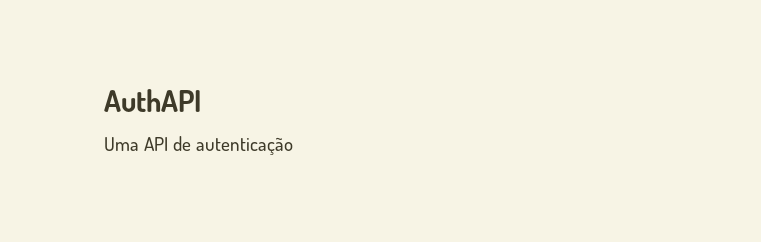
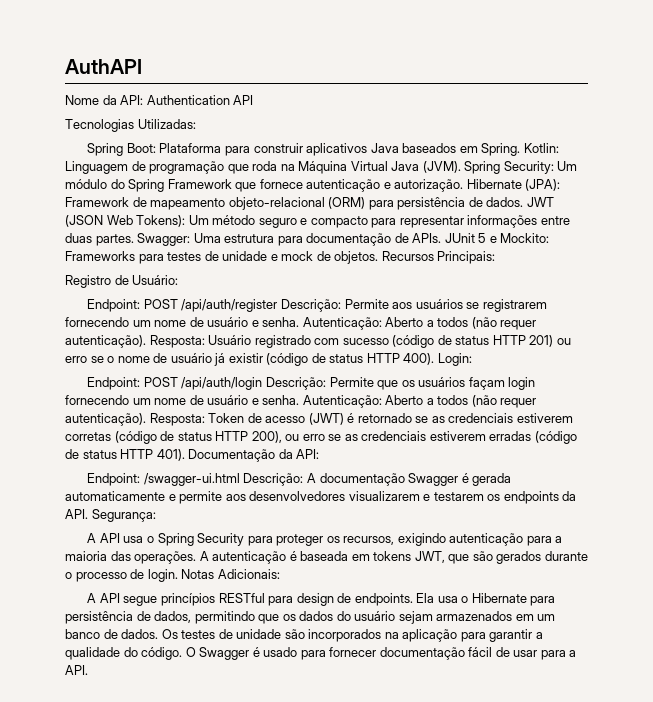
- Uma API de autenticação
+ Nome da API: Authentication API
+ Tecnologias Utilizadas:
+ Spring Boot: Plataforma para construir aplicativos Java baseados em Spring. Kotlin: Linguagem de programação que roda na Máquina Virtual Java (JVM). Spring Security: Um módulo do Spring Framework que fornece autenticação e autorização. Hibernate (JPA): Framework de mapeamento objeto-relacional (ORM) para persistência de dados. JWT (JSON Web Tokens): Um método seguro e compacto para representar informações entre duas partes. Swagger: Uma estrutura para documentação de APIs. JUnit 5 e Mockito: Frameworks para testes de unidade e mock de objetos. Recursos Principais:
+ Registro de Usuário:
+ Endpoint: POST /api/auth/register Descrição: Permite aos usuários se registrarem fornecendo um nome de usuário e senha. Autenticação: Aberto a todos (não requer autenticação). Resposta: Usuário registrado com sucesso (código de status HTTP 201) ou erro se o nome de usuário já existir (código de status HTTP 400). Login:
+ Endpoint: POST /api/auth/login Descrição: Permite que os usuários façam login fornecendo um nome de usuário e senha. Autenticação: Aberto a todos (não requer autenticação). Resposta: Token de acesso (JWT) é retornado se as credenciais estiverem corretas (código de status HTTP 200), ou erro se as credenciais estiverem erradas (código de status HTTP 401). Documentação da API:
+ Endpoint: /swagger-ui.html Descrição: A documentação Swagger é gerada automaticamente e permite aos desenvolvedores visualizarem e testarem os endpoints da API. Segurança:
+ A API usa o Spring Security para proteger os recursos, exigindo autenticação para a maioria das operações. A autenticação é baseada em tokens JWT, que são gerados durante o processo de login. Notas Adicionais:
+ A API segue princípios RESTful para design de endpoints. Ela usa o Hibernate para persistência de dados, permitindo que os dados do usuário sejam armazenados em um banco de dados. Os testes de unidade são incorporados na aplicação para garantir a qualidade do código. O Swagger é usado para fornecer documentação fácil de usar para a API.

